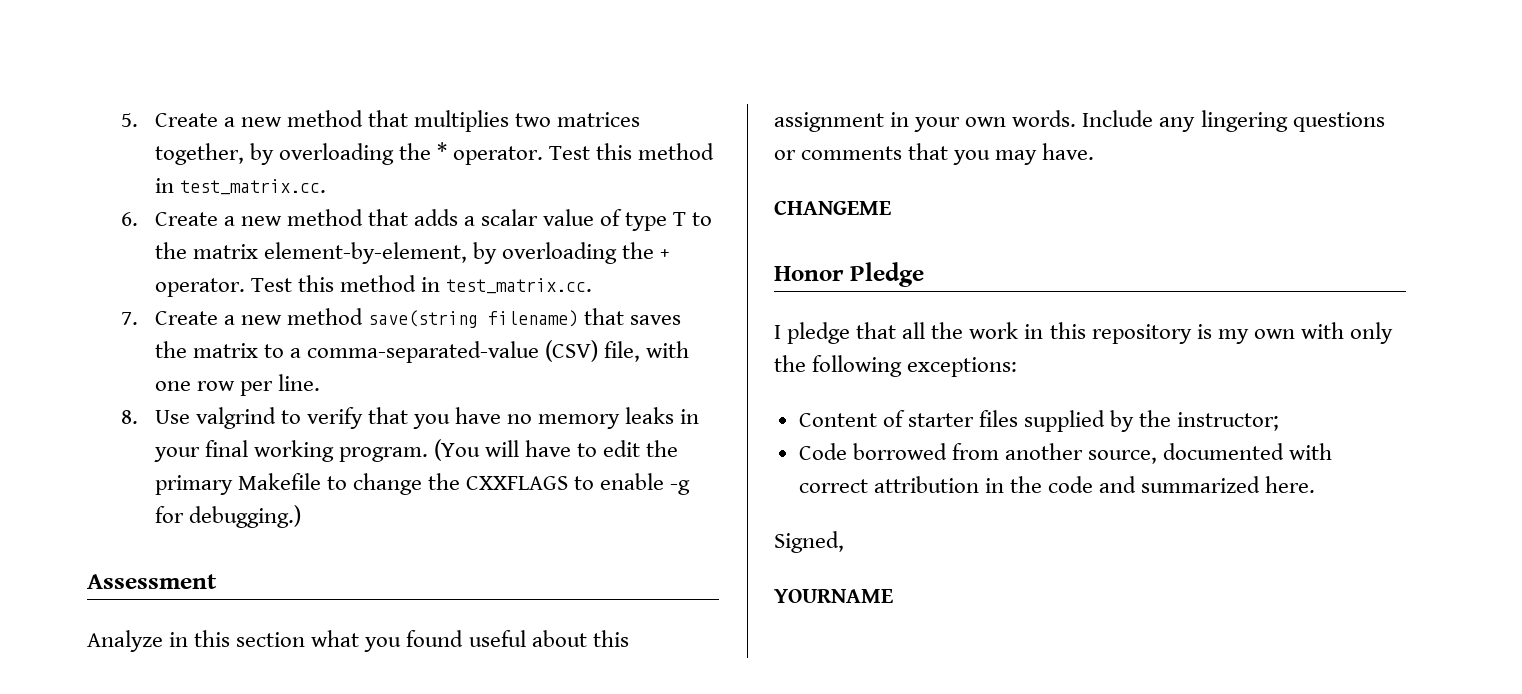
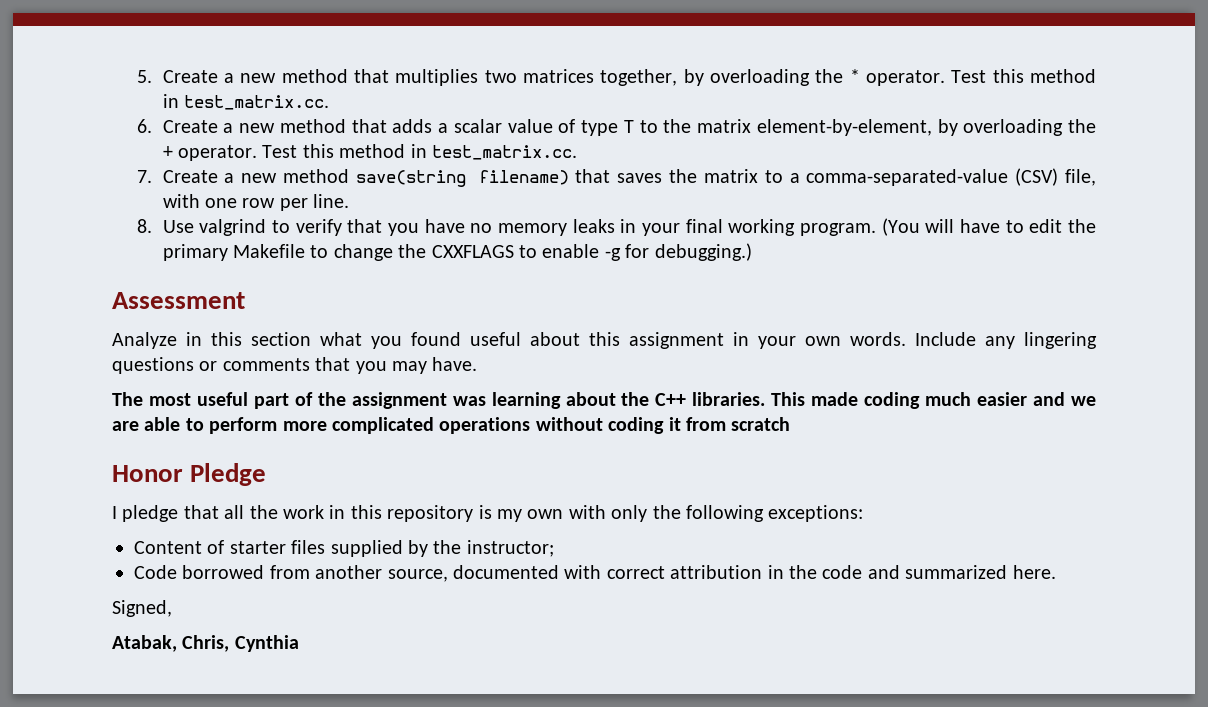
- CHANGEME
+ The most useful part of the assignment was learning about the C++ libraries. This made coding much easier and we are able to perform more complicated operations without coding it from scratch
- YOURNAME
+ Atabak, Chris, Cynthia

